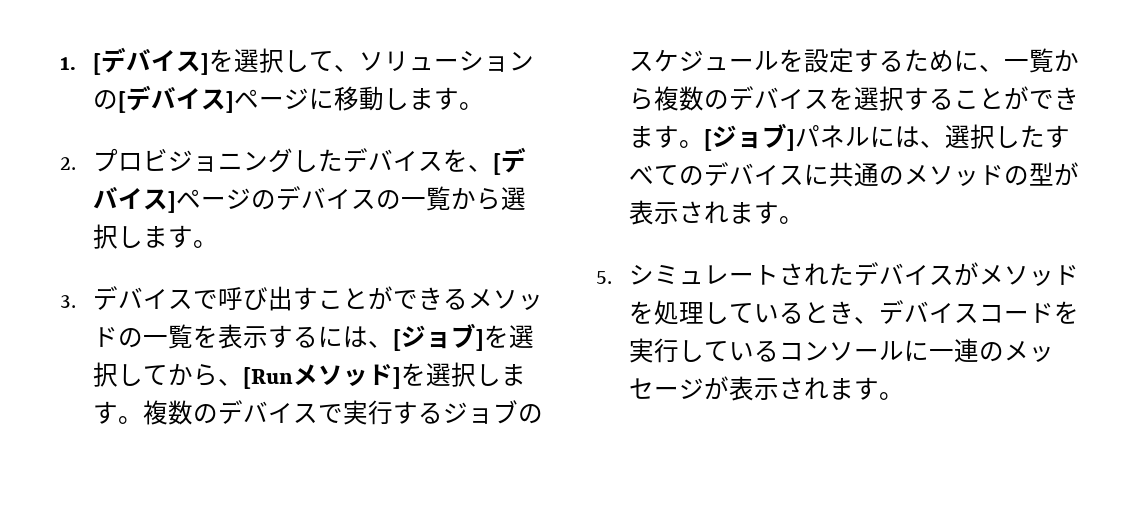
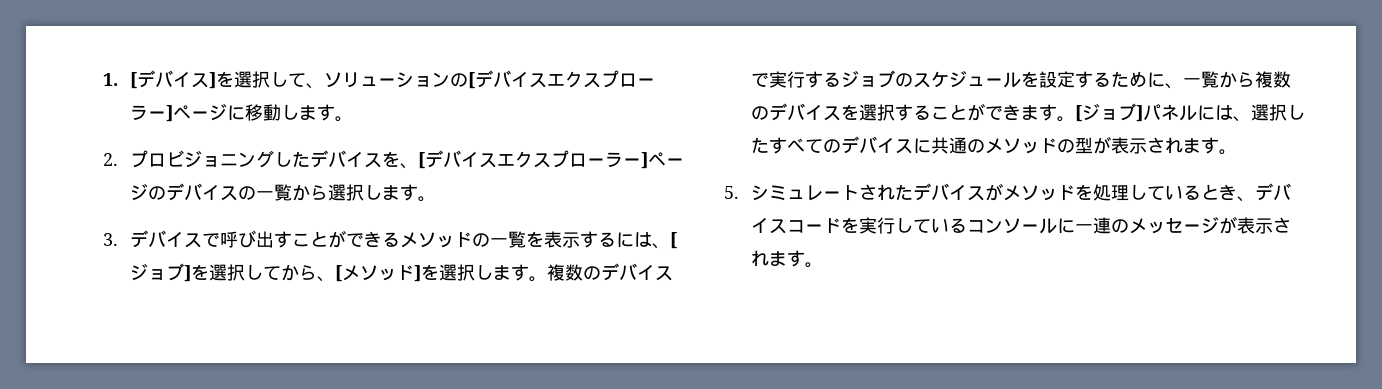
- 1. [デバイス]を選択して、ソリューションの[デバイス]ページに移動します。
+ 1. [デバイス]を選択して、ソリューションの[デバイスエクスプローラー]ページに移動します。
- 2.プロビジョニングしたデバイスを、[デバイス]ページのデバイスの一覧から選択します。
+ 2.プロビジョニングしたデバイスを、[デバイスエクスプローラー]ページのデバイスの一覧から選択します。
- 3.デバイスで呼び出すことができるメソッドの一覧を表示するには、[ジョブ]を選択してから、[Runメソッド]を選択します。
+ 3.デバイスで呼び出すことができるメソッドの一覧を表示するには、[ジョブ]を選択してから、[メソッド]を選択します。

